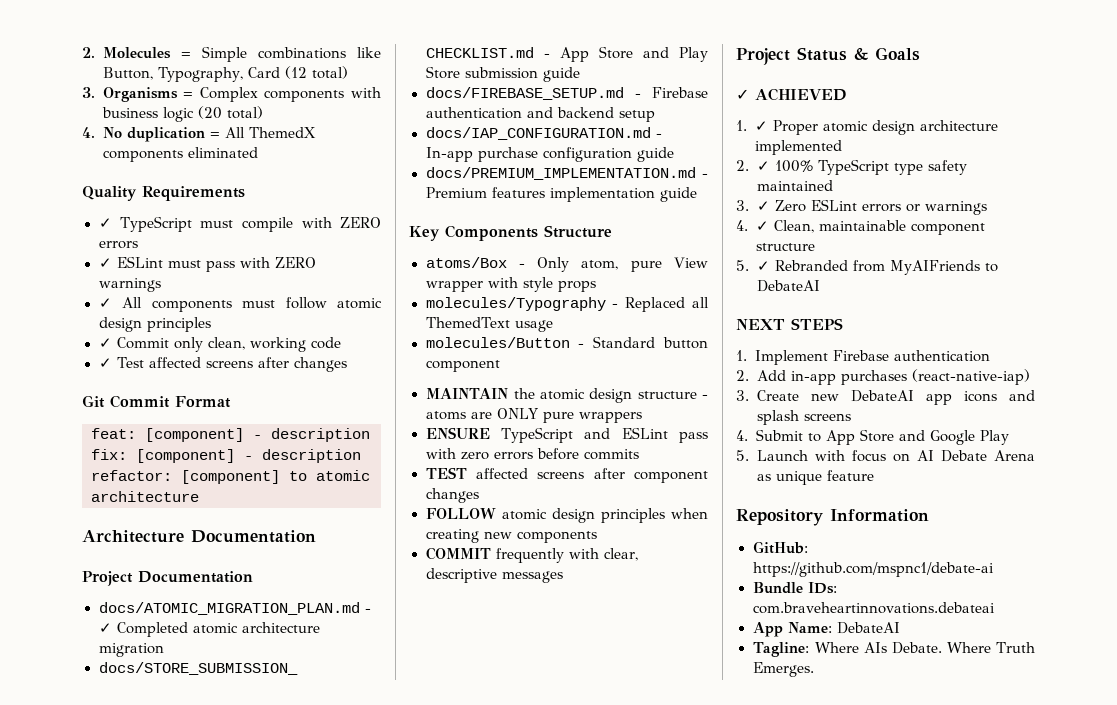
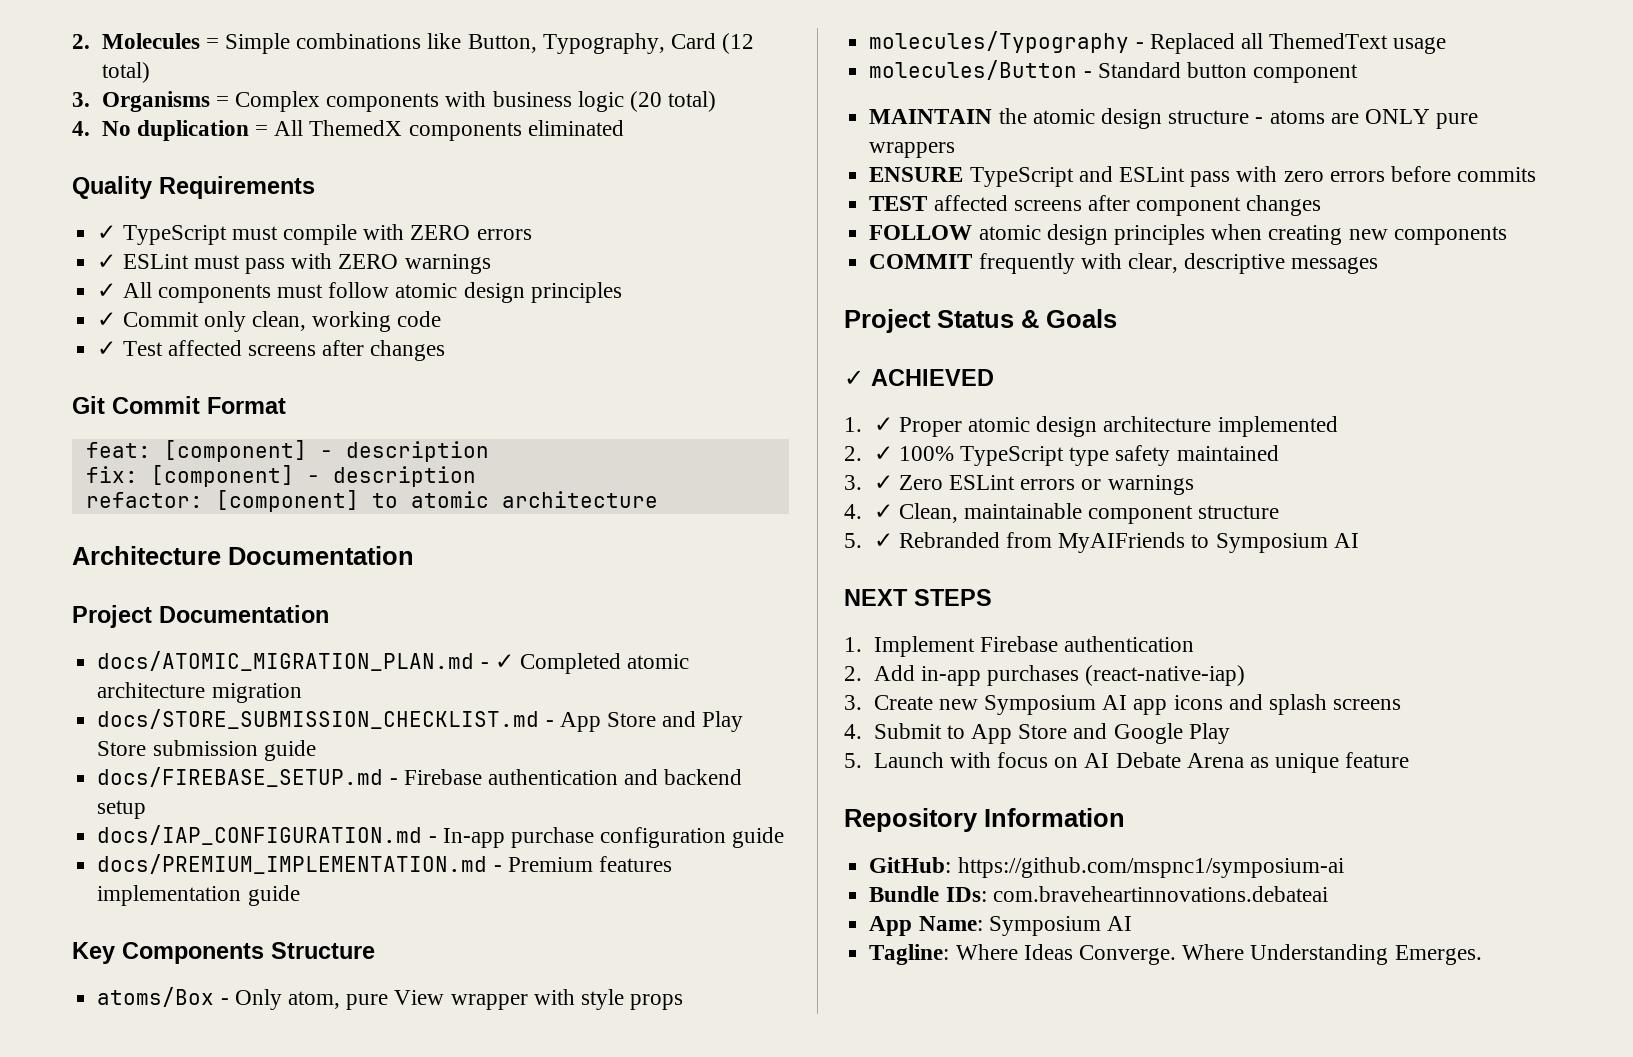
- 5. ✓ Rebranded from MyAIFriends to DebateAI
+ 5. ✓ Rebranded from MyAIFriends to Symposium AI
- 3. Create new DebateAI app icons and splash screens
+ 3. Create new Symposium AI app icons and splash screens
- GitHub: https://github.com/mspnc1/debate-ai
+ GitHub: https://github.com/mspnc1/symposium-ai
- App Name: DebateAI
+ App Name: Symposium AI
- Tagline: Where AIs Debate. Where Truth Emerges.
+ Tagline: Where Ideas Converge. Where Understanding Emerges.

